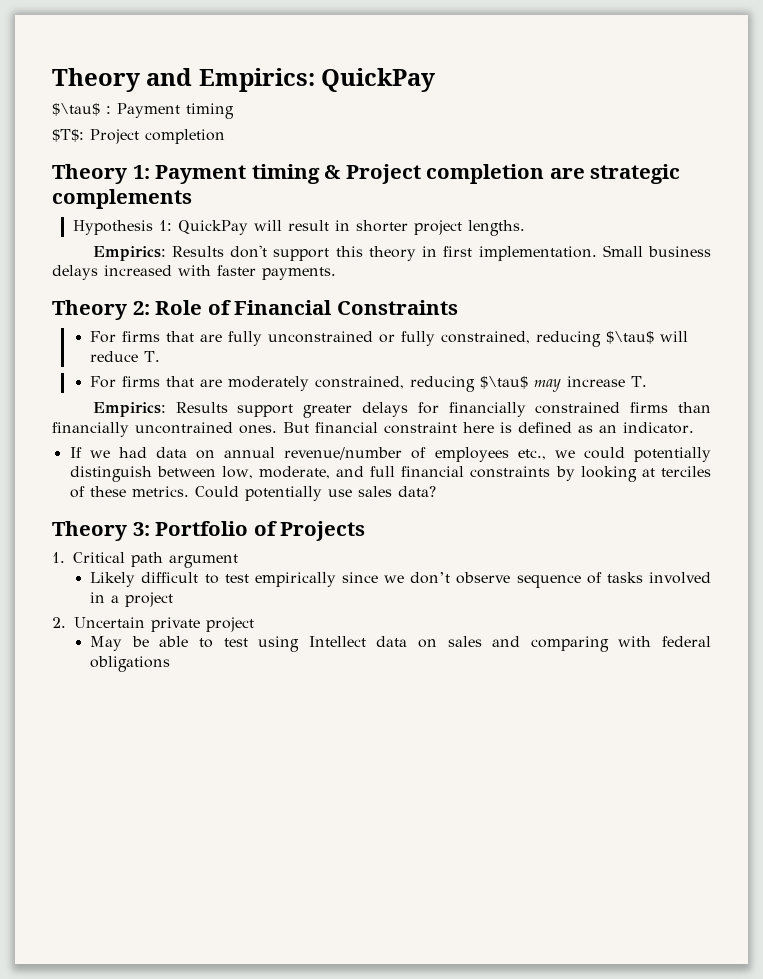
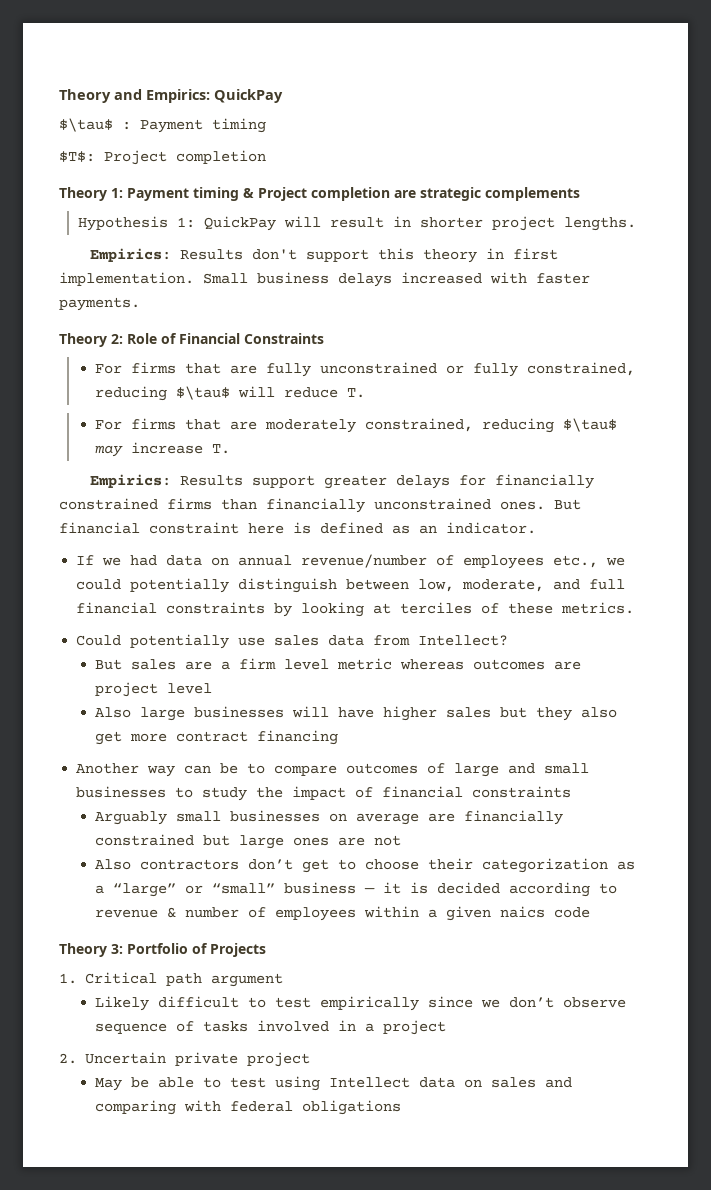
- Empirics: Results support greater delays for financially constrained firms than financially uncontrained ones.
+ Empirics: Results support greater delays for financially constrained firms than financially unconstrained ones.
- If we had data on annual revenue/number of employees etc., we could potentially distinguish between low, moderate, and full financial constraints by looking at terciles of these metrics. Could potentially use sales data?
+ If we had data on annual revenue/number of employees etc., we could potentially distinguish between low, moderate, and full financial constraints by looking at terciles of these metrics.
+ Could potentially use sales data from Intellect?
+ But sales are a firm level metric whereas outcomes are project level
+ Also large businesses will have higher sales but they also get more contract financing
+ Another way can be to compare outcomes of large and small businesses to study the impact of financial constraints
+ Arguably small businesses on average are financially constrained but large ones are not
+ Also contractors don’t get to choose their categorization as a “large” or “small” business — it is decided according to revenue & number of employees within a given naics code

